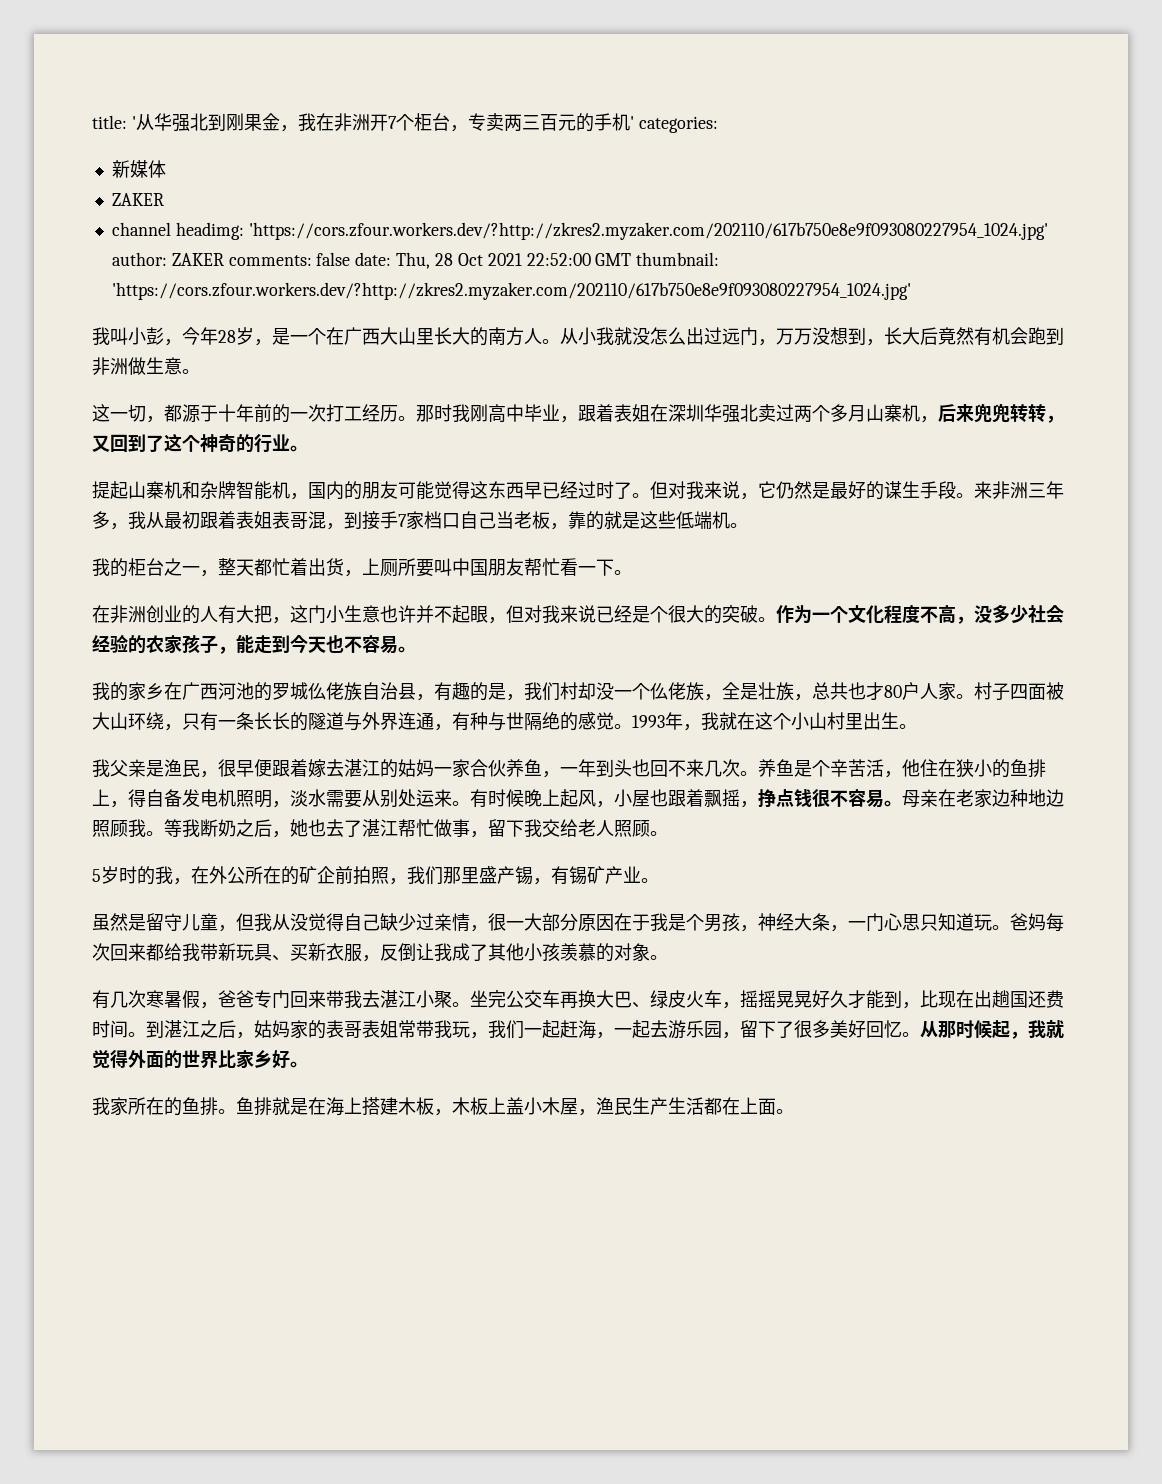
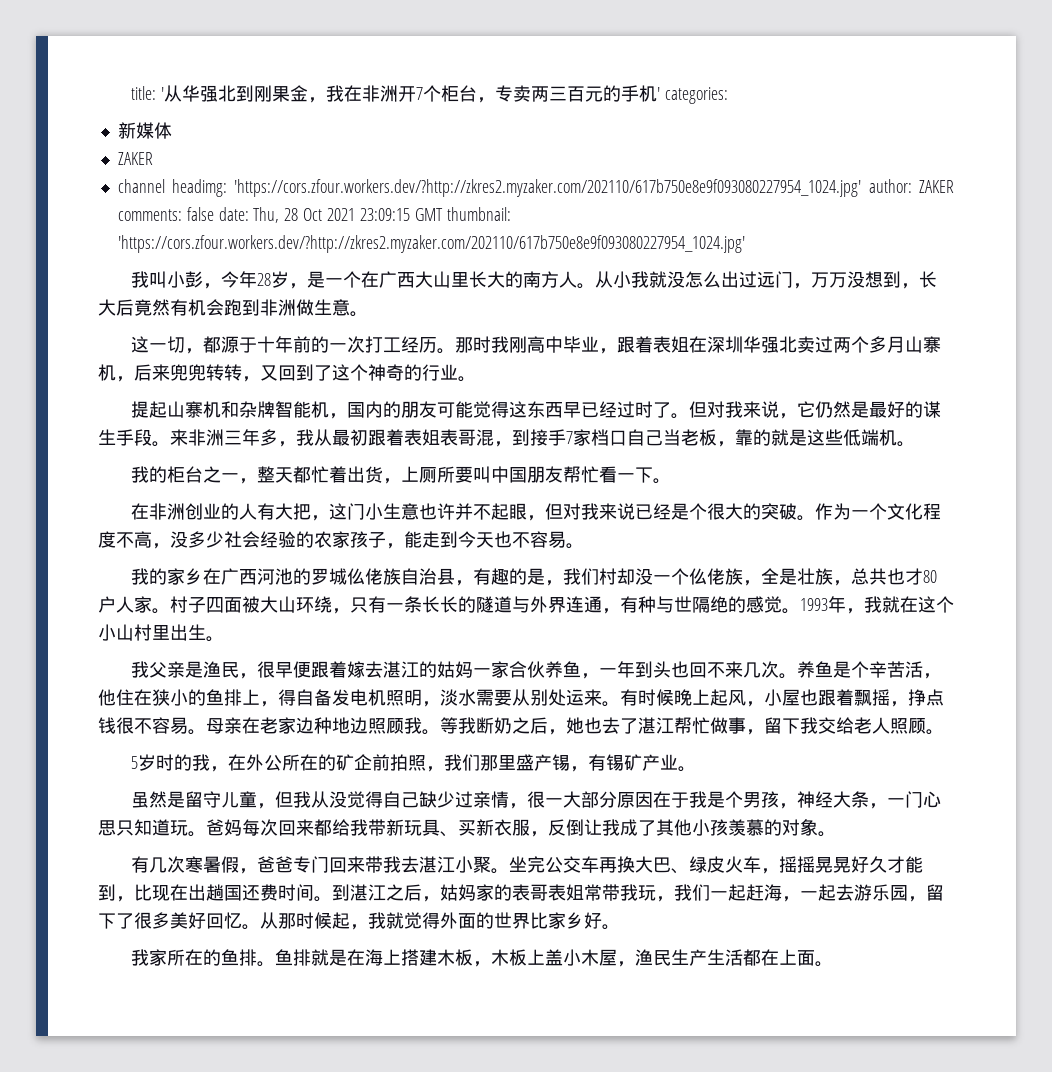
- channel headimg: 'https://cors.zfour.workers.dev/?http://zkres2.myzaker.com/202110/617b750e8e9f093080227954_1024.jpg' author: ZAKER comments: false date: Thu, 28 Oct 2021 22:52:00 GMT thumbnail: 'https://cors.zfour.workers.dev/?http://zkres2.myzaker.com/202110/617b750e8e9f093080227954_1024.jpg'
+ channel headimg: 'https://cors.zfour.workers.dev/?http://zkres2.myzaker.com/202110/617b750e8e9f093080227954_1024.jpg' author: ZAKER comments: false date: Thu, 28 Oct 2021 23:09:15 GMT thumbnail: 'https://cors.zfour.workers.dev/?http://zkres2.myzaker.com/202110/617b750e8e9f093080227954_1024.jpg'

